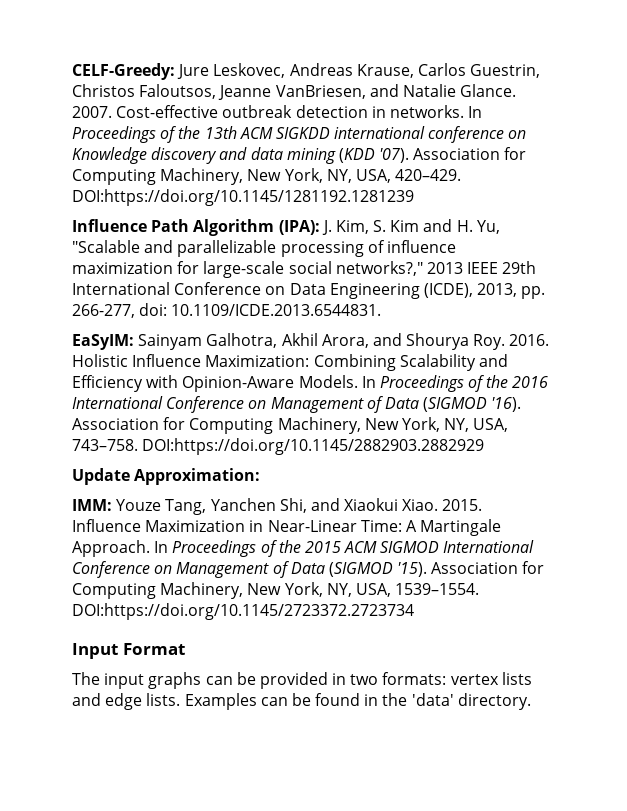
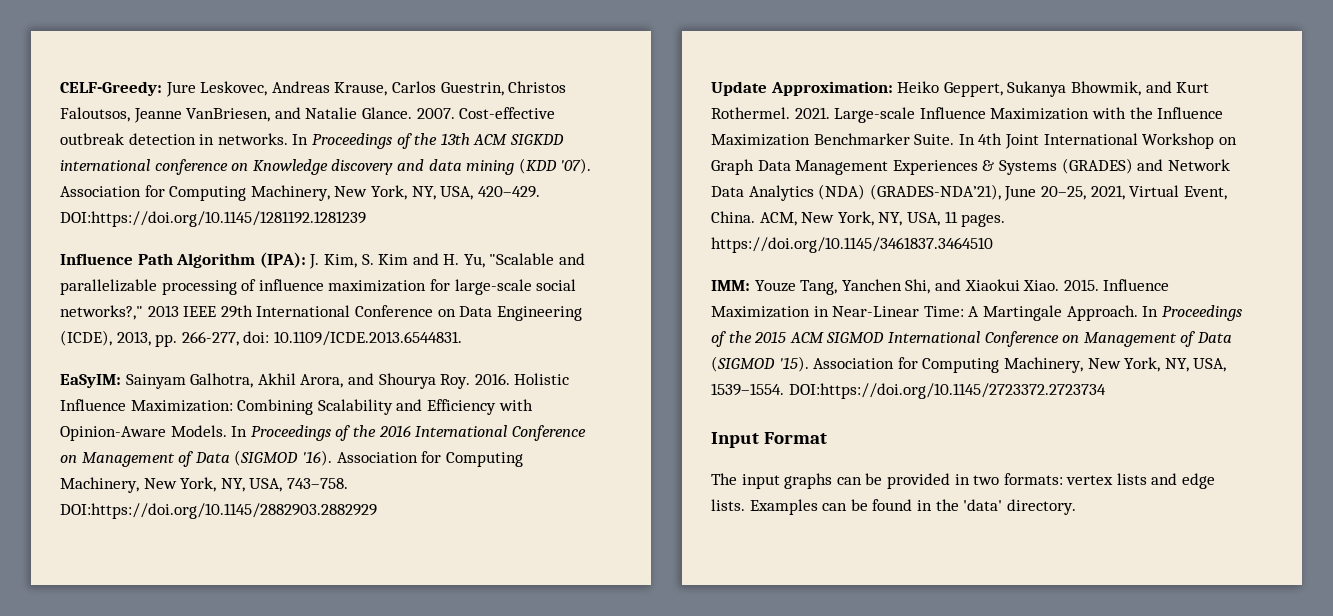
- Update Approximation:
+ Update Approximation: Heiko Geppert, Sukanya Bhowmik, and Kurt Rothermel. 2021. Large-scale Influence Maximization with the Influence Maximization Benchmarker Suite. In 4th Joint International Workshop on Graph Data Management Experiences & Systems (GRADES) and Network Data Analytics (NDA) (GRADES-NDA’21), June 20–25, 2021, Virtual Event, China. ACM, New York, NY, USA, 11 pages. https://doi.org/10.1145/3461837.3464510

